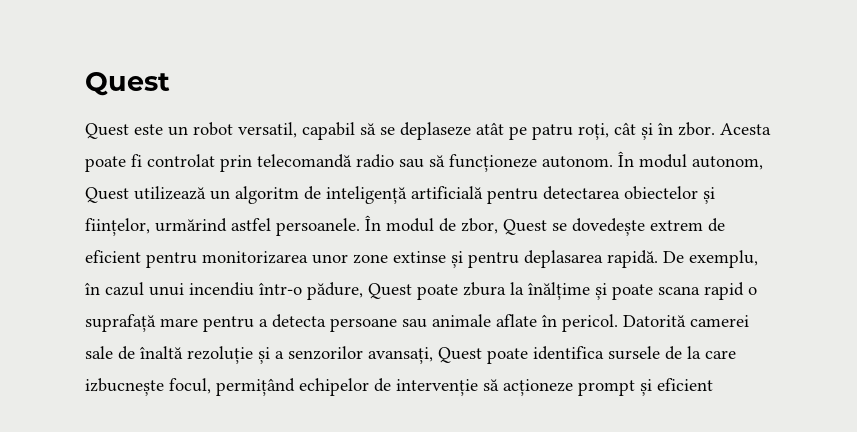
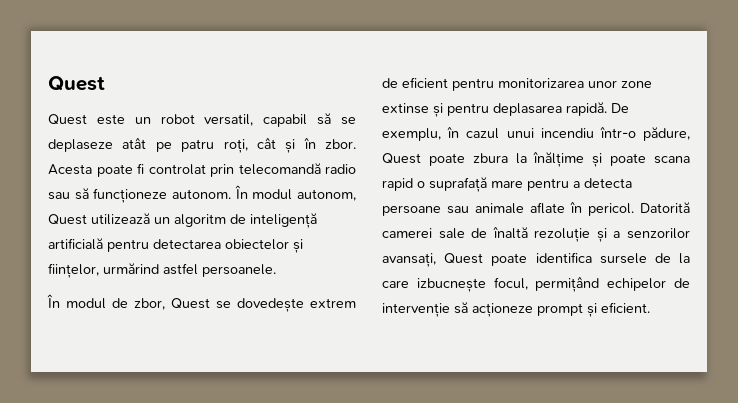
- În modul autonom, Quest utilizează un algoritm de inteligență artificială pentru detectarea obiectelor și ființelor, urmărind astfel persoanele. În modul de zbor, Quest se dovedește extrem de eficient pentru monitorizarea unor zone extinse și pentru deplasarea rapidă.
+ În modul autonom, Quest utilizează un algoritm de inteligență artificială pentru detectarea obiectelor și ființelor, urmărind astfel persoanele.
+ În modul de zbor, Quest se dovedește extrem de eficient pentru monitorizarea unor zone extinse și pentru deplasarea rapidă.
- Datorită camerei sale de înaltă rezoluție și a senzorilor avansați, Quest poate identifica sursele de la care izbucnește focul, permițând echipelor de intervenție să acționeze prompt și eficient
+ Datorită camerei sale de înaltă rezoluție și a senzorilor avansați, Quest poate identifica sursele de la care izbucnește focul, permițând echipelor de intervenție să acționeze prompt și eficient.

